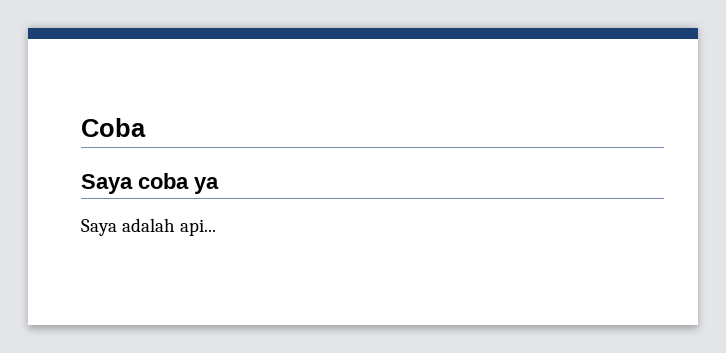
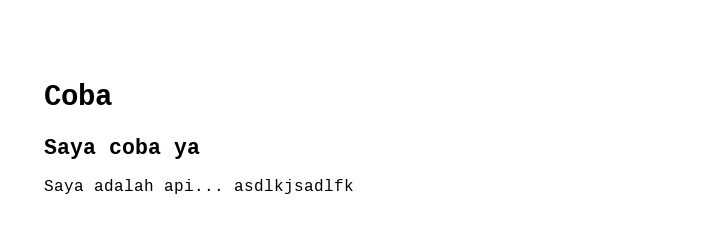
- Saya adalah api...
+ Saya adalah api... asdlkjsadlfk

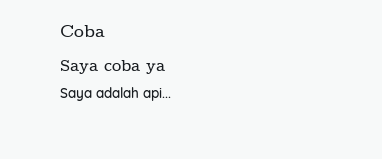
- Saya adalah api... asdlkjsadlfk
+ Saya adalah api...

